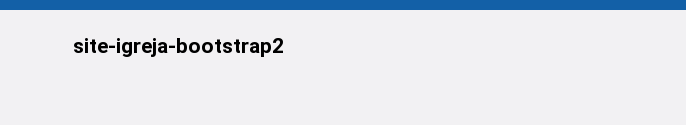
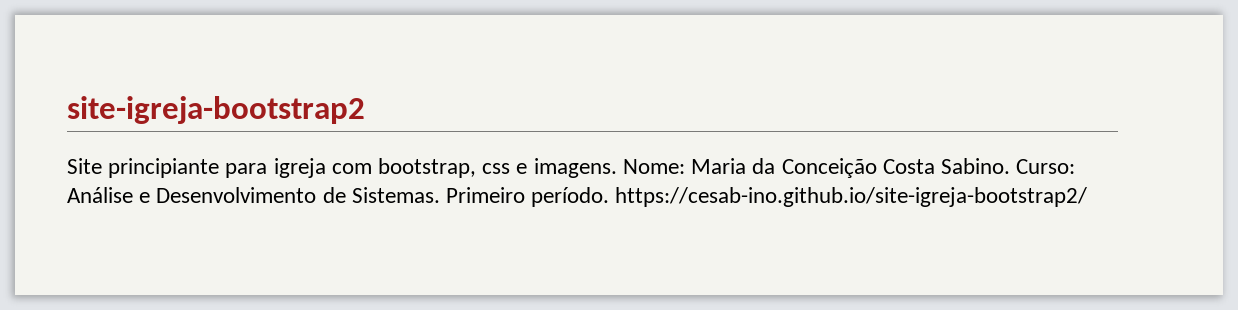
+ Site principiante para igreja com bootstrap, css e imagens. Nome: Maria da Conceição Costa Sabino. Curso: Análise e Desenvolvimento de Sistemas. Primeiro período. https://cesab-ino.github.io/site-igreja-bootstrap2/

